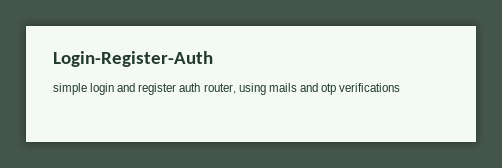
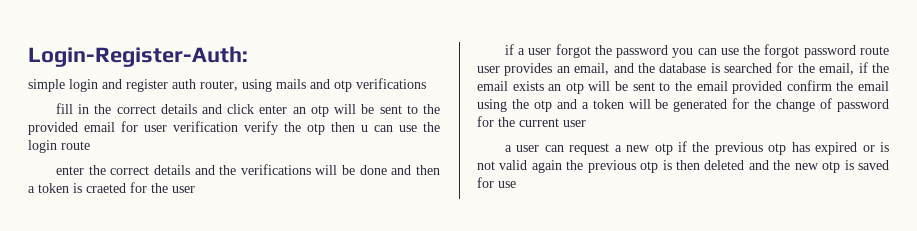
- Login-Register-Auth
+ Login-Register-Auth:
+ fill in the correct details and click enter an otp will be sent to the provided email for user verification verify the otp then u can use the login route
+ enter the correct details and the verifications will be done and then a token is craeted for the user
+ if a user forgot the password you can use the forgot password route user provides an email, and the database is searched for the email, if the email exists an otp will be sent to the email provided confirm the email using the otp and a token will be generated for the change of password for the current user
+ a user can request a new otp if the previous otp has expired or is not valid again the previous otp is then deleted and the new otp is saved for use

